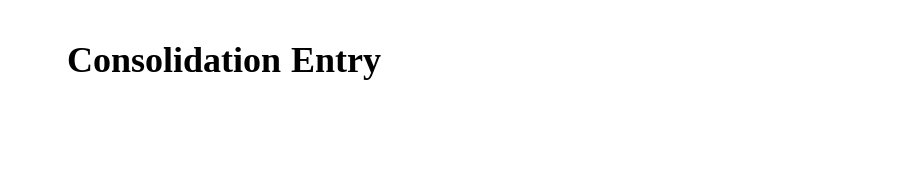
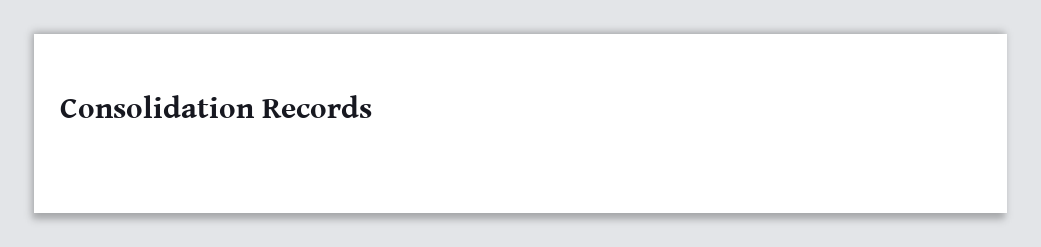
- Consolidation Entry
+ Consolidation Records

